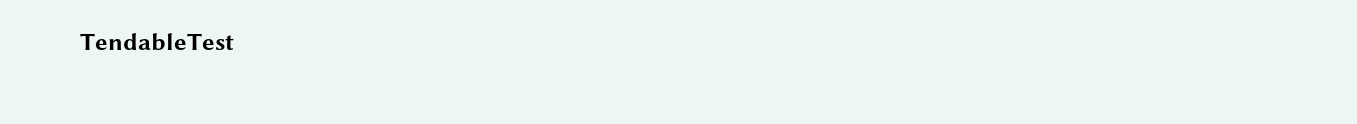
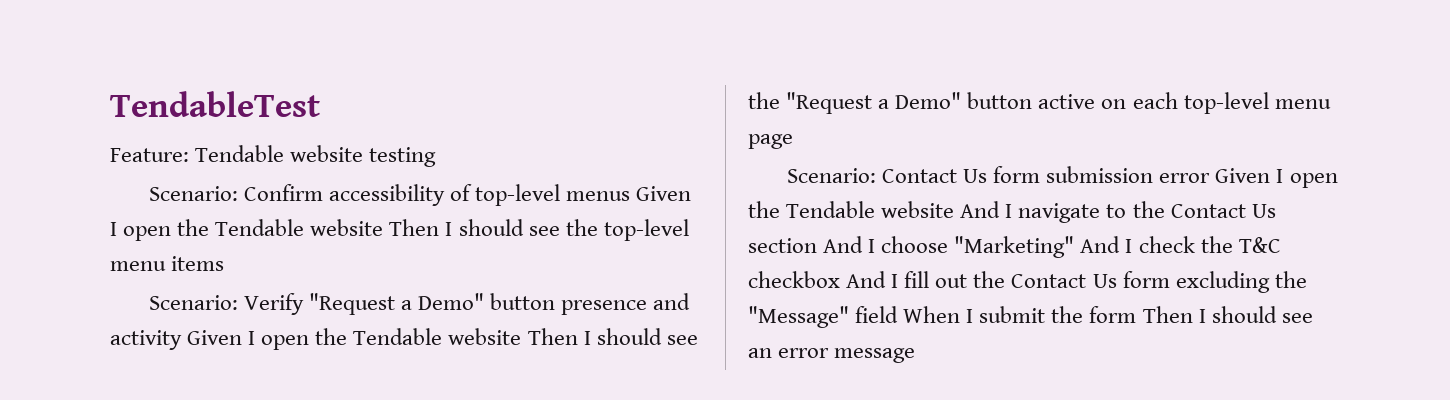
+ Feature: Tendable website testing
+ Scenario: Confirm accessibility of top-level menus Given I open the Tendable website Then I should see the top-level menu items
+ Scenario: Verify "Request a Demo" button presence and activity Given I open the Tendable website Then I should see the "Request a Demo" button active on each top-level menu page
+ Scenario: Contact Us form submission error Given I open the Tendable website And I navigate to the Contact Us section And I choose "Marketing" And I check the T&C checkbox And I fill out the Contact Us form excluding the "Message" field When I submit the form Then I should see an error message

